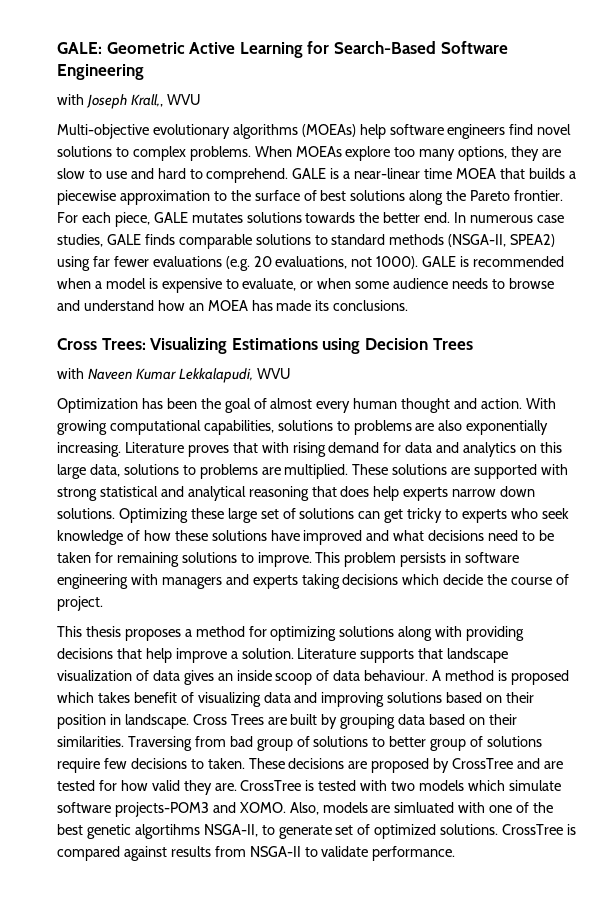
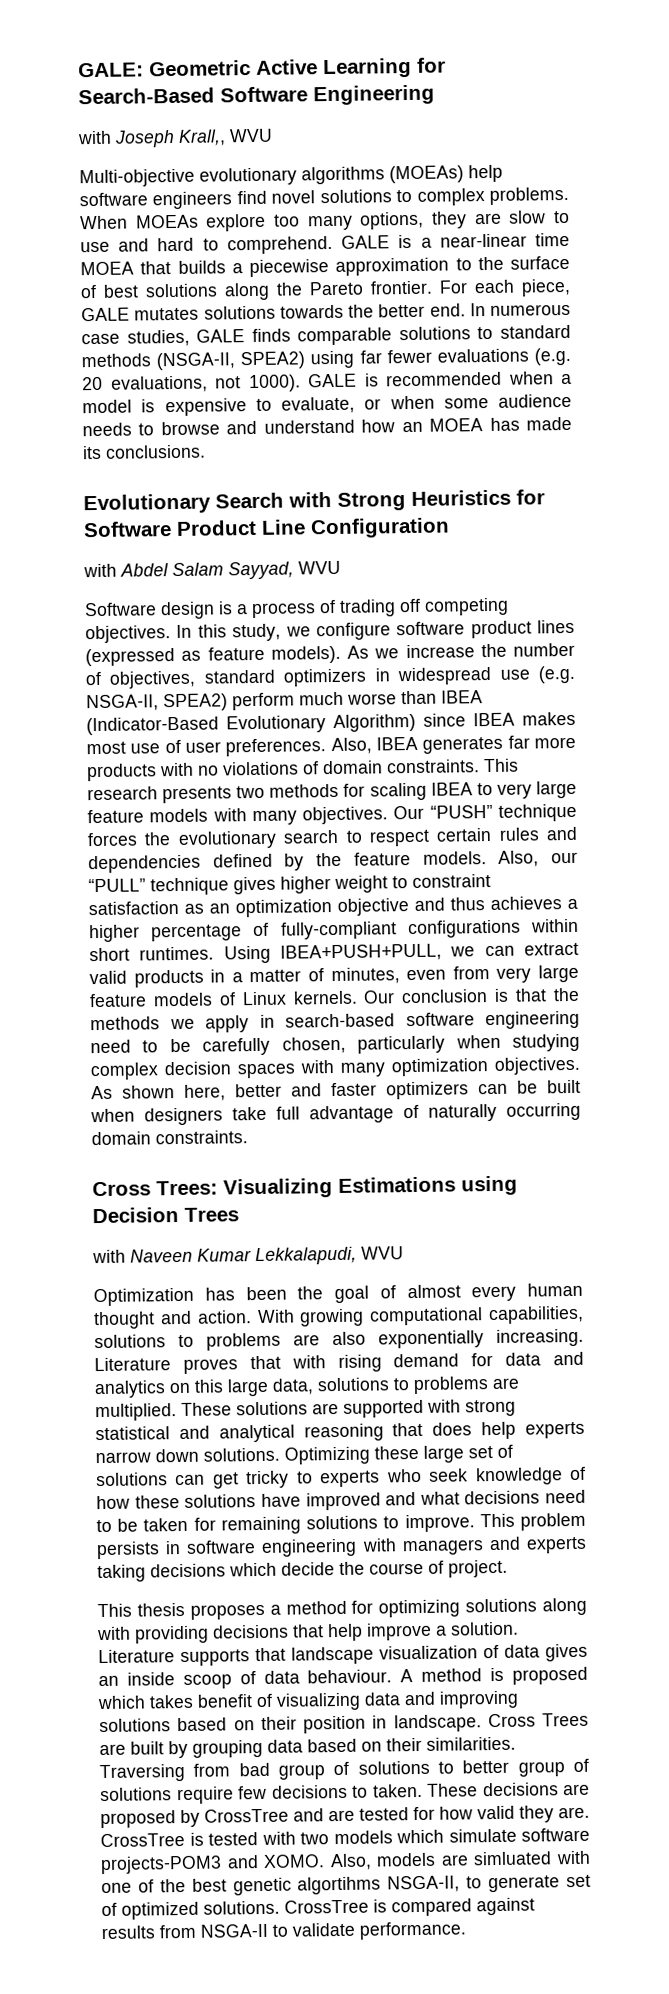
+ Evolutionary Search with Strong Heuristics for Software Product Line Configuration
+ with Abdel Salam Sayyad, WVU
+ Software design is a process of trading off competing objectives. In this study, we configure software product lines (expressed as feature models). As we increase the number of objectives, standard optimizers in widespread use (e.g. NSGA-II, SPEA2) perform much worse than IBEA (Indicator-Based Evolutionary Algorithm) since IBEA makes most use of user preferences. Also, IBEA generates far more products with no violations of domain constraints. This research presents two methods for scaling IBEA to very large feature models with many objectives. Our “PUSH” technique forces the evolutionary search to respect certain rules and dependencies defined by the feature models. Also, our “PULL” technique gives higher weight to constraint satisfaction as an optimization objective and thus achieves a higher percentage of fully-compliant configurations within short runtimes. Using IBEA+PUSH+PULL, we can extract valid products in a matter of minutes, even from very large feature models of Linux kernels. Our conclusion is that the methods we apply in search-based software engineering need to be carefully chosen, particularly when studying complex decision spaces with many optimization objectives. As shown here, better and faster optimizers can be built when designers take full advantage of naturally occurring domain constraints.

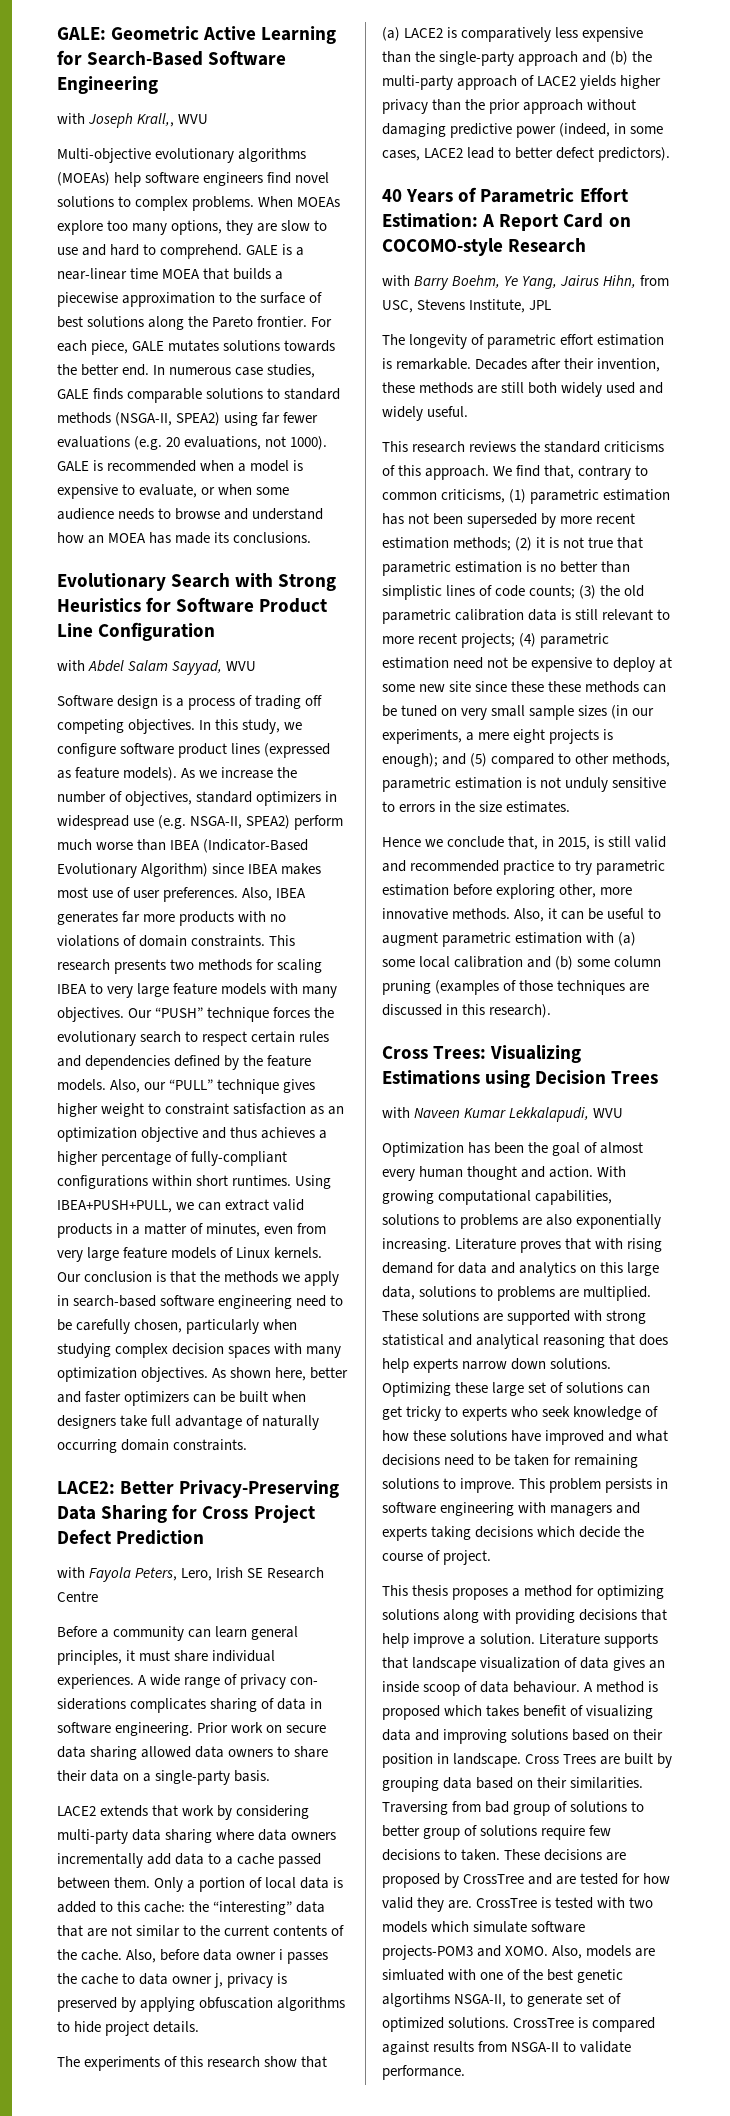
+ LACE2: Better Privacy-Preserving Data Sharing for Cross Project Defect Prediction
+ with Fayola Peters, Lero, Irish SE Research Centre
+ Before a community can learn general principles, it must share individual experiences. A wide range of privacy con- siderations complicates sharing of data in software engineering. Prior work on secure data sharing allowed data owners to share their data on a single-party basis.
+ LACE2 extends that work by considering multi-party data sharing where data owners incrementally add data to a cache passed between them. Only a portion of local data is added to this cache: the “interesting” data that are not similar to the current contents of the cache. Also, before data owner i passes the cache to data owner j, privacy is preserved by applying obfuscation algorithms to hide project details.
+ The experiments of this research show that (a) LACE2 is comparatively less expensive than the single-party approach and (b) the multi-party approach of LACE2 yields higher privacy than the prior approach without damaging predictive power (indeed, in some cases, LACE2 lead to better defect predictors).
+ 40 Years of Parametric Effort Estimation: A Report Card on COCOMO-style Research
+ with Barry Boehm, Ye Yang, Jairus Hihn, from USC, Stevens Institute, JPL
+ The longevity of parametric effort estimation is remarkable. Decades after their invention, these methods are still both widely used and widely useful.
+ This research reviews the standard criticisms of this approach. We find that, contrary to common criticisms, (1) parametric estimation has not been superseded by more recent estimation methods; (2) it is not true that parametric estimation is no better than simplistic lines of code counts; (3) the old parametric calibration data is still relevant to more recent projects; (4) parametric estimation need not be expensive to deploy at some new site since these these methods can be tuned on very small sample sizes (in our experiments, a mere eight projects is enough); and (5) compared to other methods, parametric estimation is not unduly sensitive to errors in the size estimates.
+ Hence we conclude that, in 2015, is still valid and recommended practice to try parametric estimation before exploring other, more innovative methods. Also, it can be useful to augment parametric estimation with (a) some local calibration and (b) some column pruning (examples of those techniques are discussed in this research).

